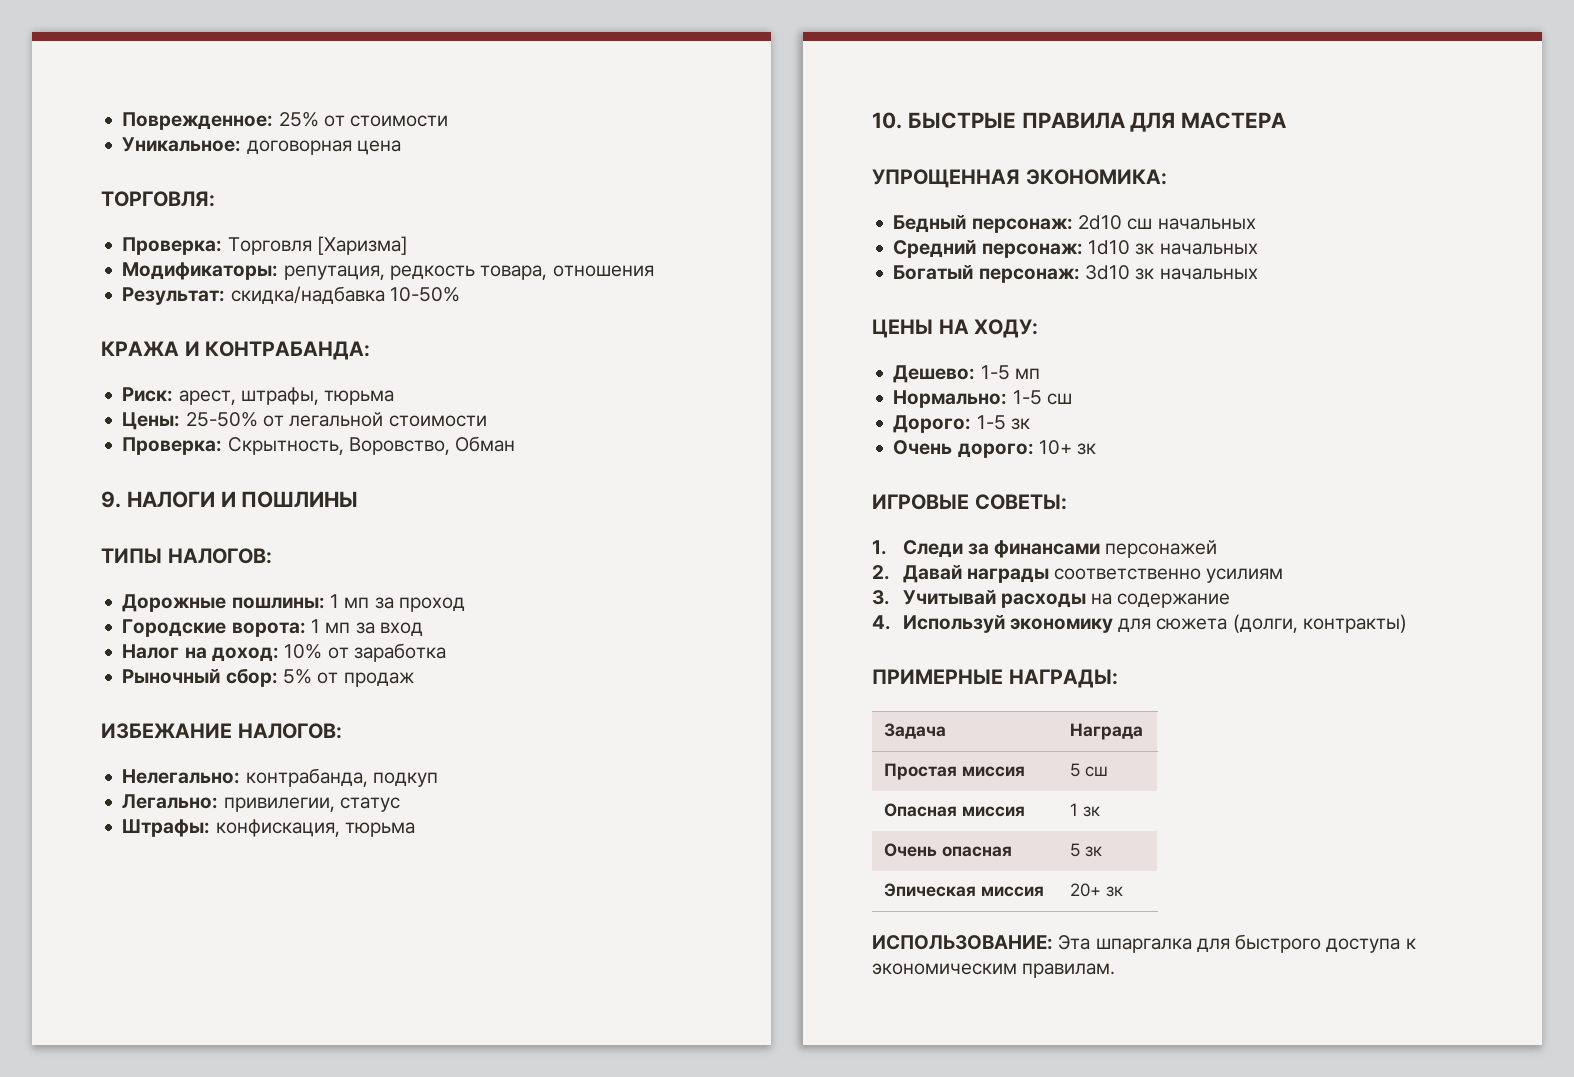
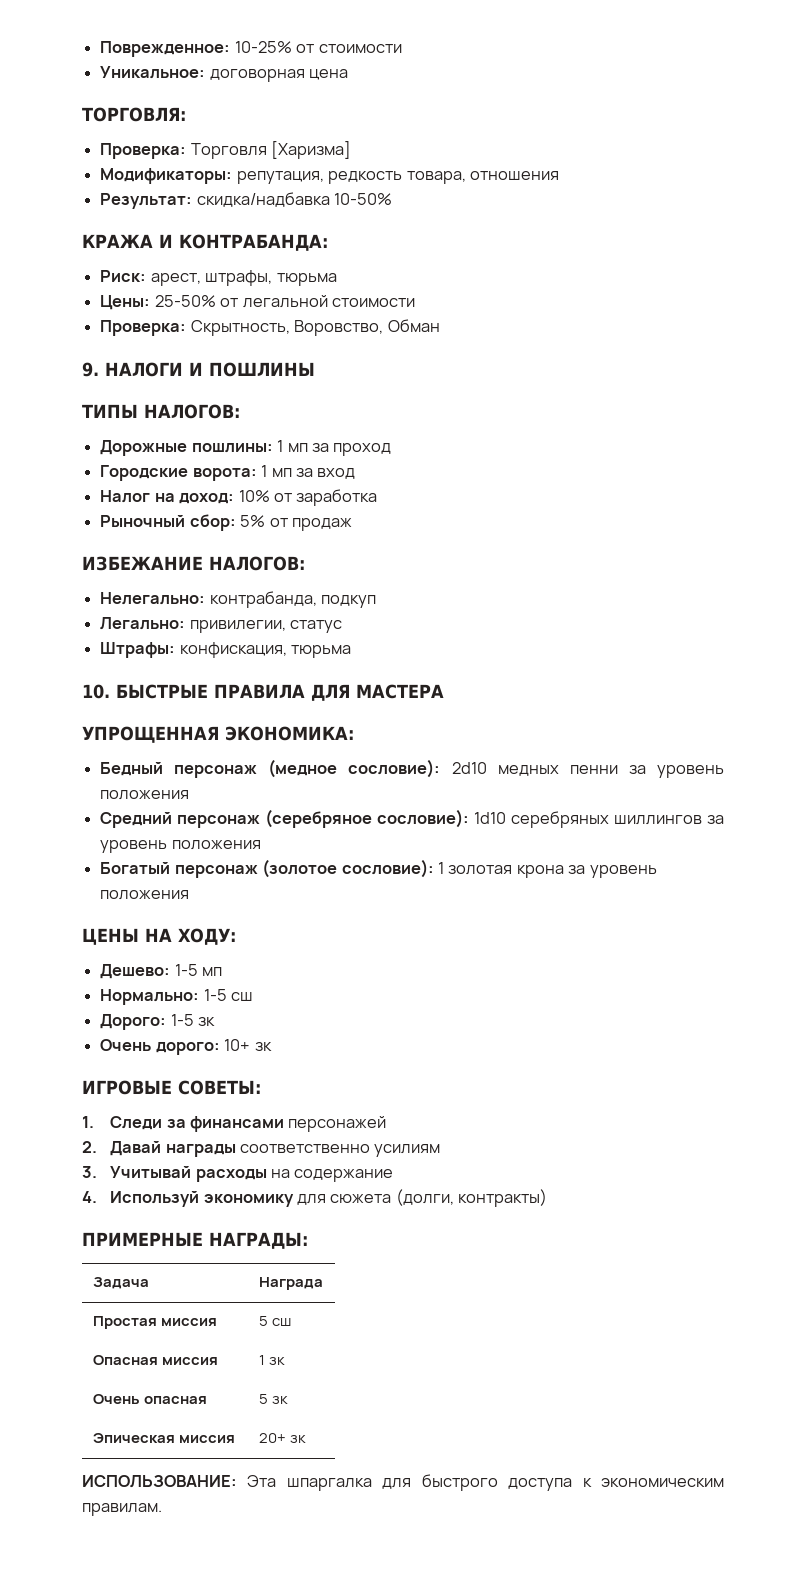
- Поврежденное: 25% от стоимости
+ Поврежденное: 10-25% от стоимости
- Бедный персонаж: 2d10 сш начальных
- Средний персонаж: 1d10 зк начальных
- Богатый персонаж: 3d10 зк начальных
+ Бедный персонаж (медное сословие): 2d10 медных пенни за уровень положения
+ Средний персонаж (серебряное сословие): 1d10 серебряных шиллингов за уровень положения
+ Богатый персонаж (золотое сословие): 1 золотая крона за уровень положения

